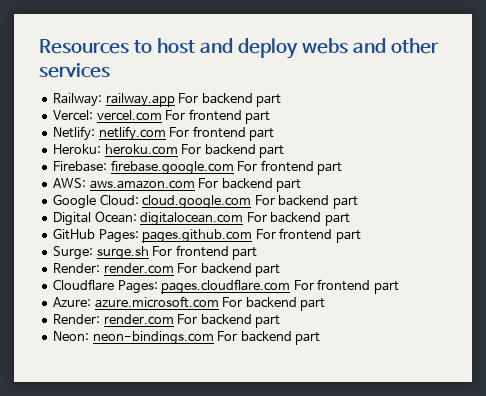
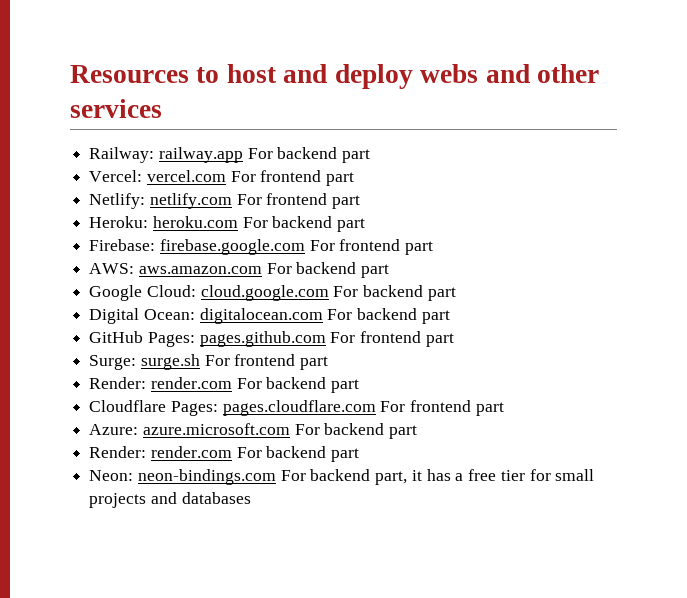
- Neon: neon-bindings.com For backend part
+ Neon: neon-bindings.com For backend part, it has a free tier for small projects and databases

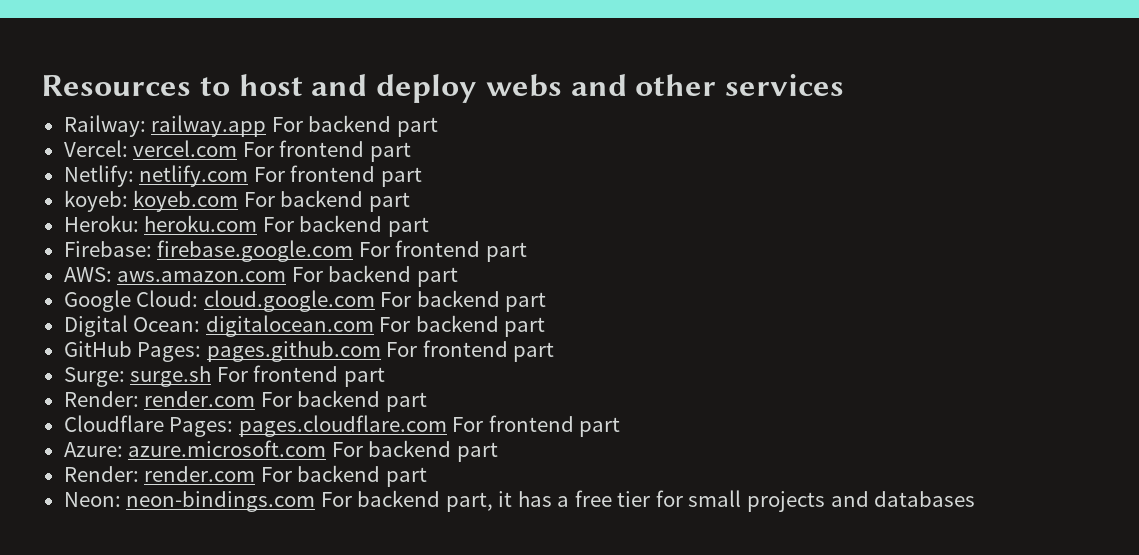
+ koyeb: koyeb.com For backend part

